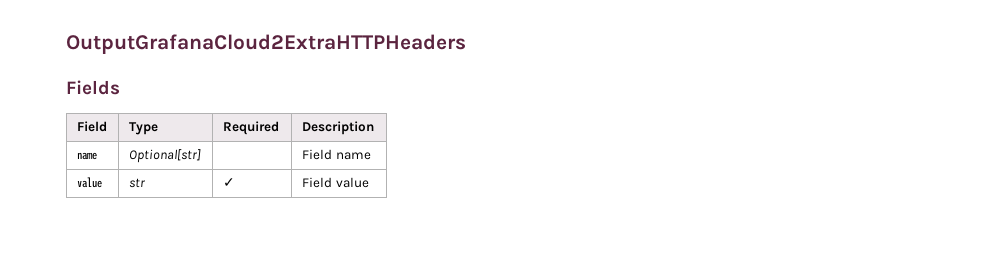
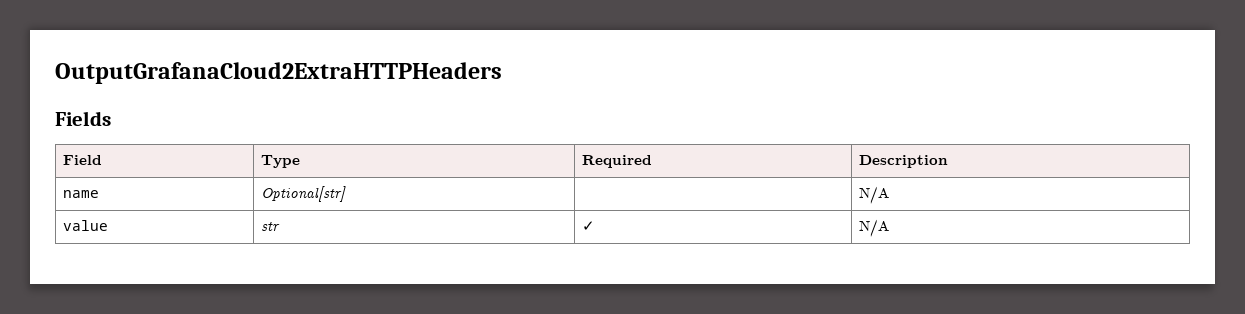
- name | Optional[str] | | Field name
+ name | Optional[str] | | N/A
- value | str | ✓ | Field value
+ value | str | ✓ | N/A

